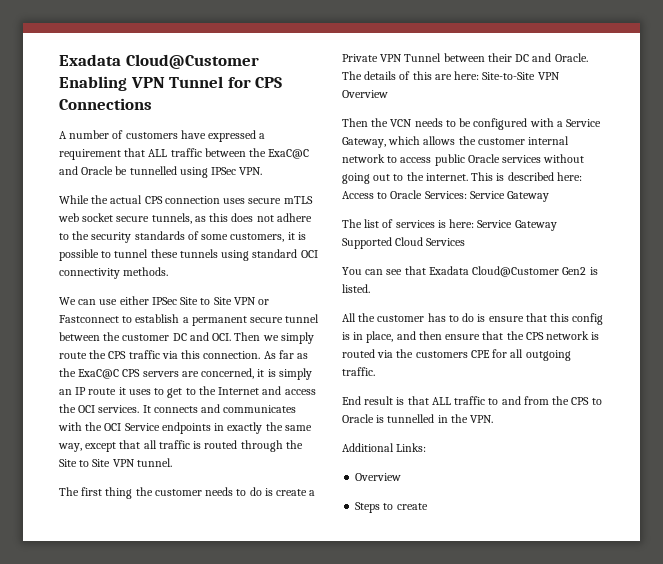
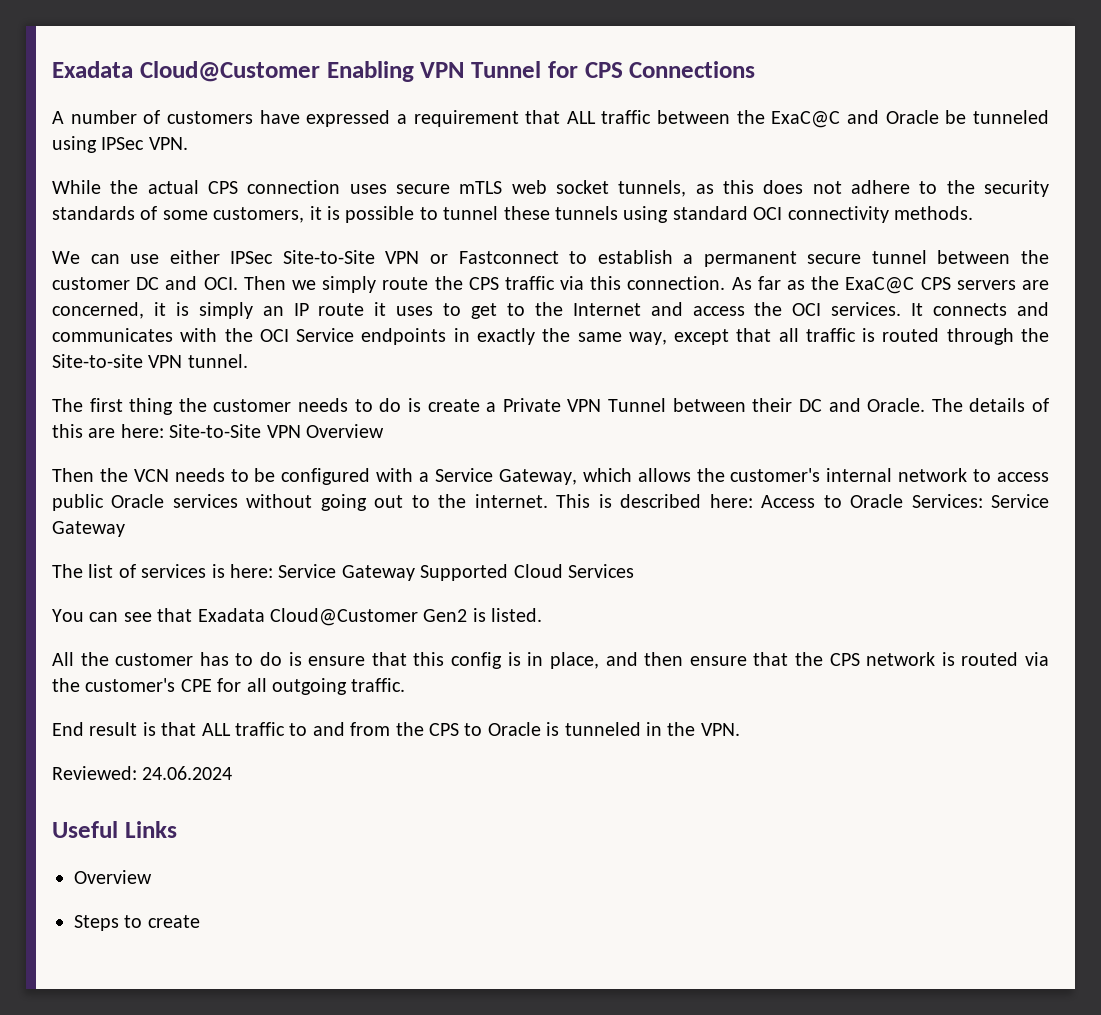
- A number of customers have expressed a requirement that ALL traffic between the ExaC@C and Oracle be tunnelled using IPSec VPN.
+ A number of customers have expressed a requirement that ALL traffic between the ExaC@C and Oracle be tunneled using IPSec VPN.
- While the actual CPS connection uses secure mTLS web socket secure tunnels, as this does not adhere to the security standards of some customers, it is possible to tunnel these tunnels using standard OCI connectivity methods.
+ While the actual CPS connection uses secure mTLS web socket tunnels, as this does not adhere to the security standards of some customers, it is possible to tunnel these tunnels using standard OCI connectivity methods.
- We can use either IPSec Site to Site VPN or Fastconnect to establish a permanent secure tunnel between the customer DC and OCI. Then we simply route the CPS traffic via this connection.
+ We can use either IPSec Site-to-Site VPN or Fastconnect to establish a permanent secure tunnel between the customer DC and OCI. Then we simply route the CPS traffic via this connection.
- It connects and communicates with the OCI Service endpoints in exactly the same way, except that all traffic is routed through the Site to Site VPN tunnel.
+ It connects and communicates with the OCI Service endpoints in exactly the same way, except that all traffic is routed through the Site-to-site VPN tunnel.
- Then the VCN needs to be configured with a Service Gateway, which allows the customer internal network to access public Oracle services without going out to the internet.
+ Then the VCN needs to be configured with a Service Gateway, which allows the customer's internal network to access public Oracle services without going out to the internet.
- All the customer has to do is ensure that this config is in place, and then ensure that the CPS network is routed via the customers CPE for all outgoing traffic.
+ All the customer has to do is ensure that this config is in place, and then ensure that the CPS network is routed via the customer's CPE for all outgoing traffic.
- End result is that ALL traffic to and from the CPS to Oracle is tunnelled in the VPN.
+ End result is that ALL traffic to and from the CPS to Oracle is tunneled in the VPN.
- Additional Links:
+ Reviewed: 24.06.2024
+ Useful Links

